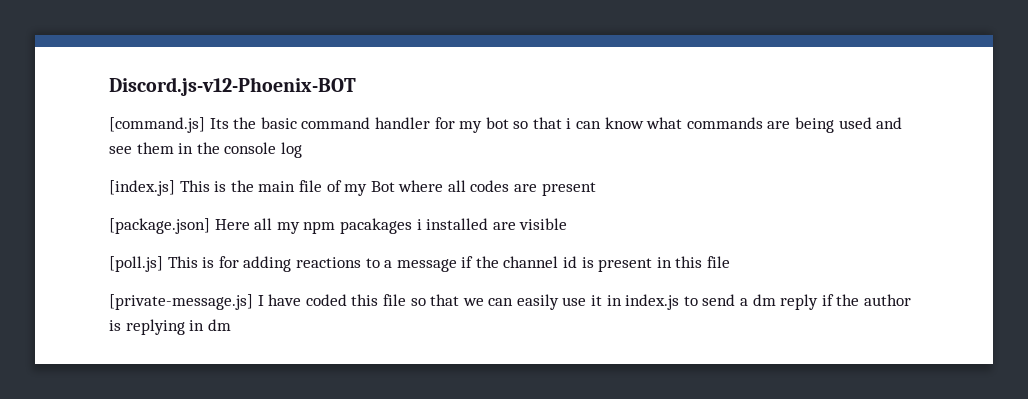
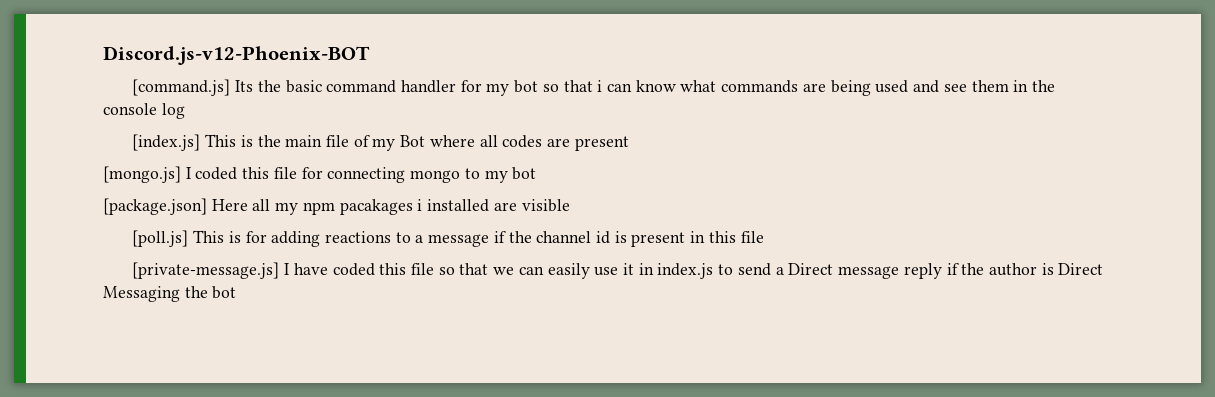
+ [mongo.js] I coded this file for connecting mongo to my bot
- [private-message.js] I have coded this file so that we can easily use it in index.js to send a dm reply if the author is replying in dm
+ [private-message.js] I have coded this file so that we can easily use it in index.js to send a Direct message reply if the author is Direct Messaging the bot

